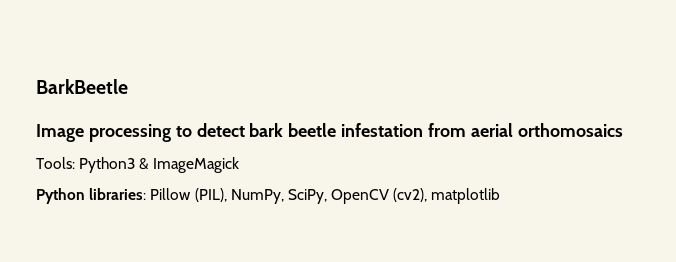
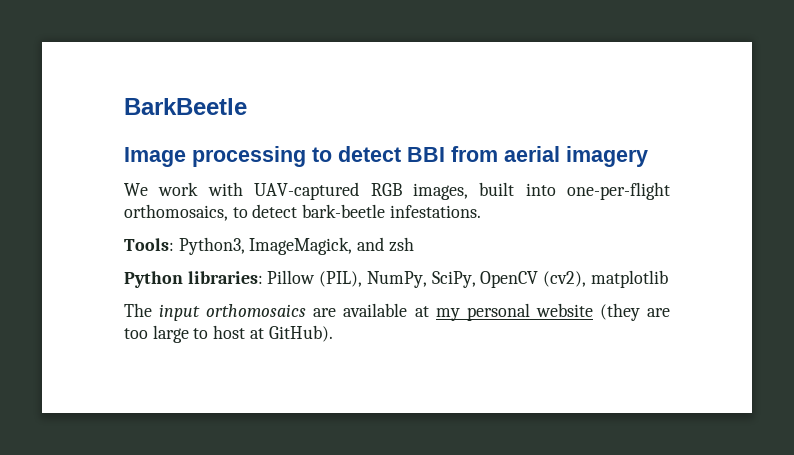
- Image processing to detect bark beetle infestation from aerial orthomosaics
- Tools: Python3 & ImageMagick
+ Image processing to detect BBI from aerial imagery
+ We work with UAV-captured RGB images, built into one-per-flight orthomosaics, to detect bark-beetle infestations.
+ Tools: Python3, ImageMagick, and zsh
+ The input orthomosaics are available at my personal website (they are too large to host at GitHub).

